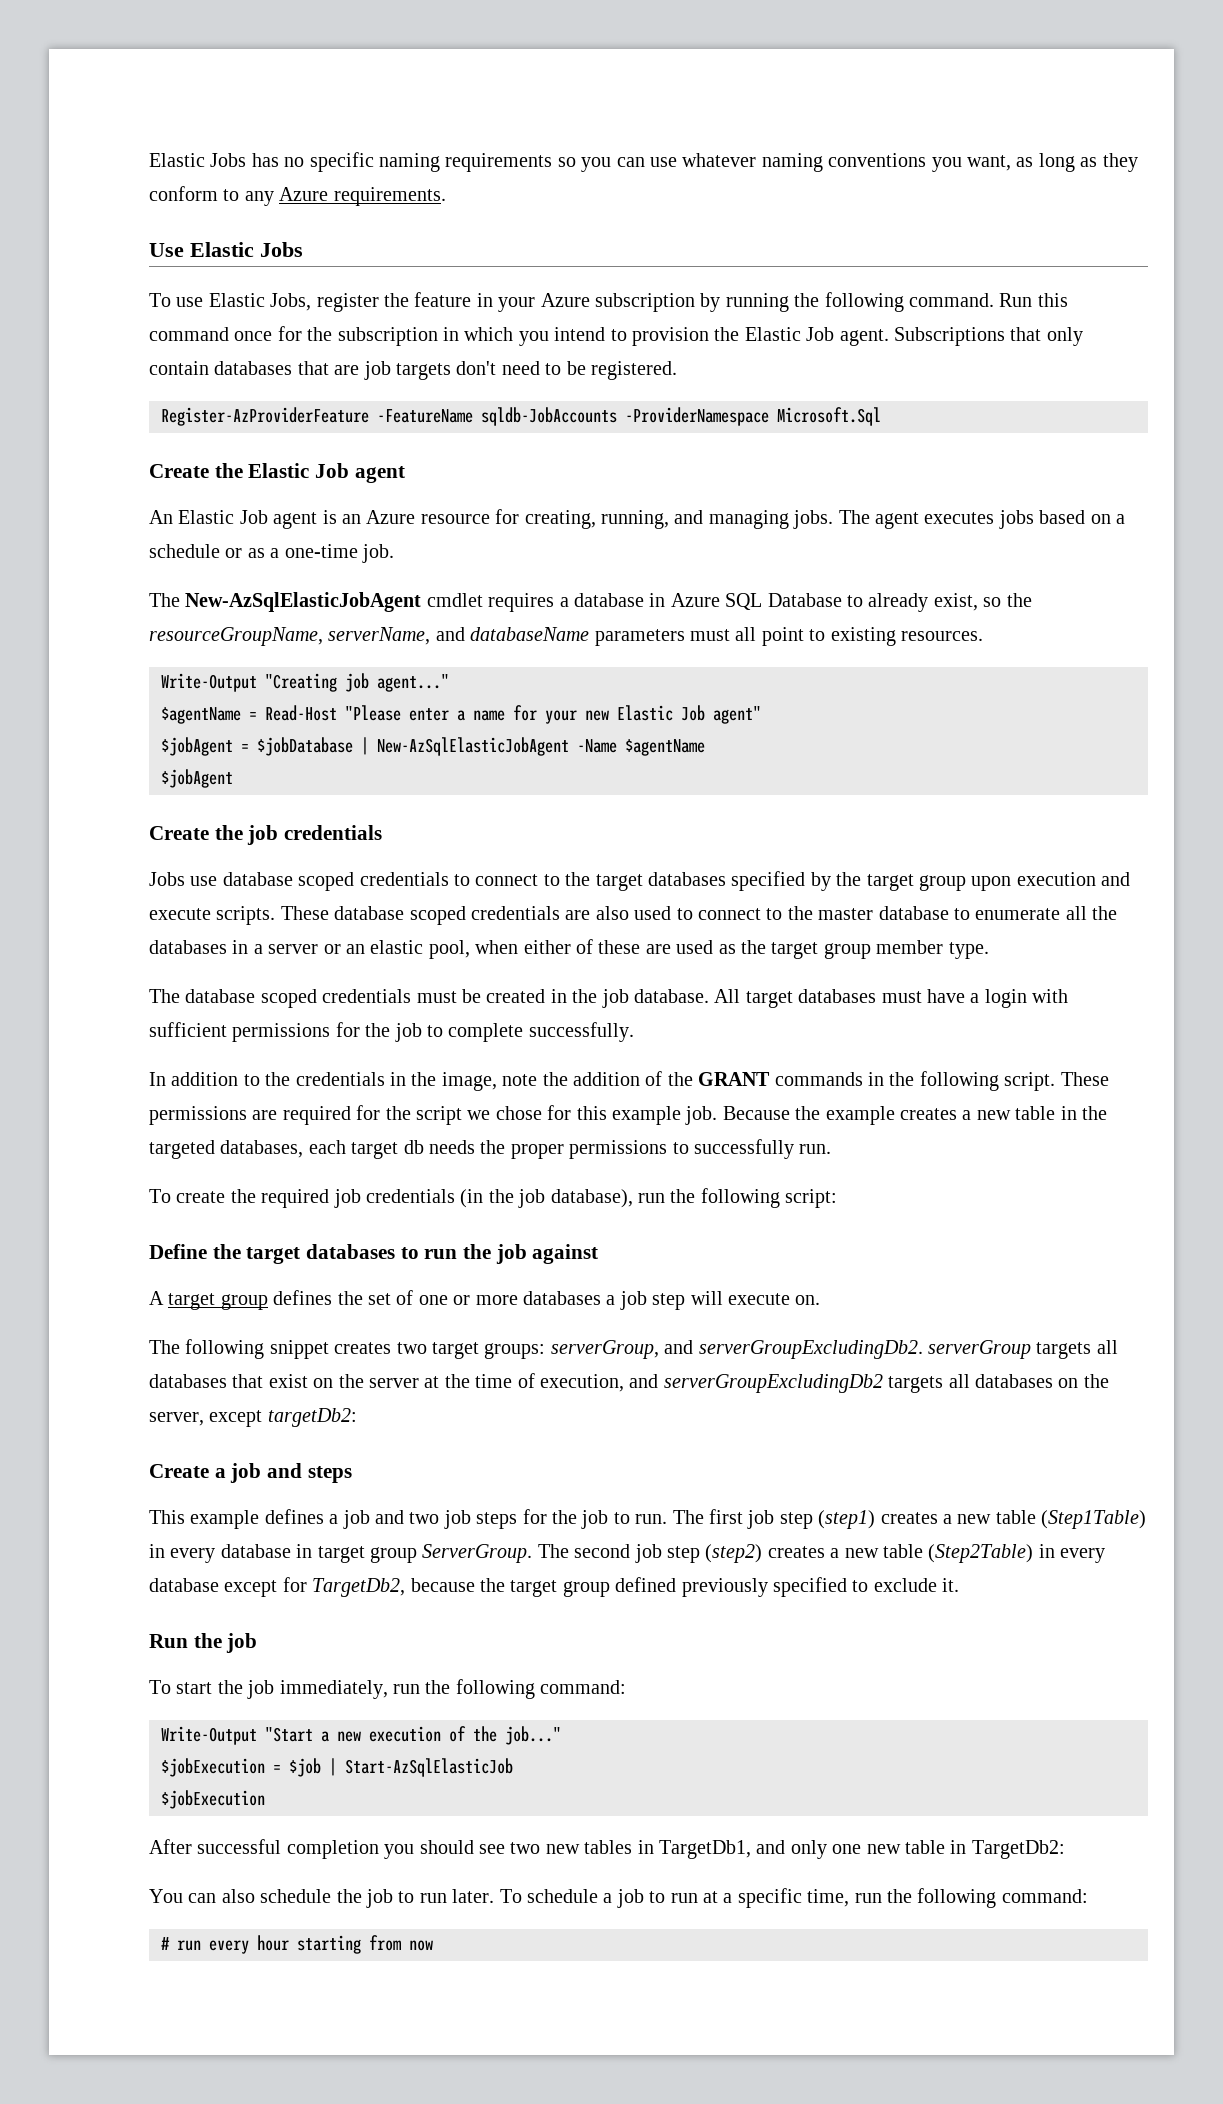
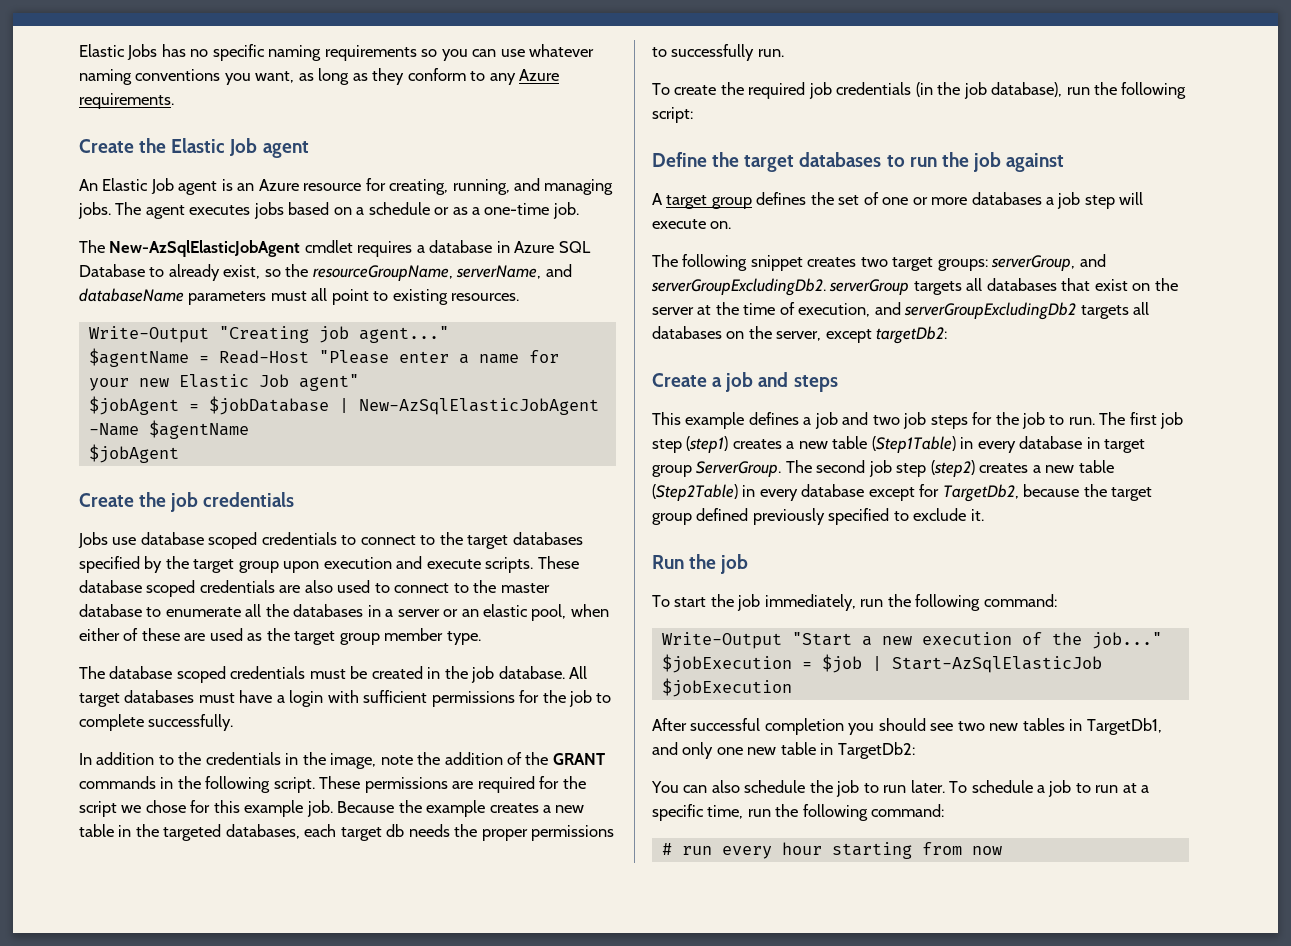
- Use Elastic Jobs
- To use Elastic Jobs, register the feature in your Azure subscription by running the following command. Run this command once for the subscription in which you intend to provision the Elastic Job agent. Subscriptions that only contain databases that are job targets don't need to be registered.
- Register-AzProviderFeature -FeatureName sqldb-JobAccounts -ProviderNamespace Microsoft.Sql

